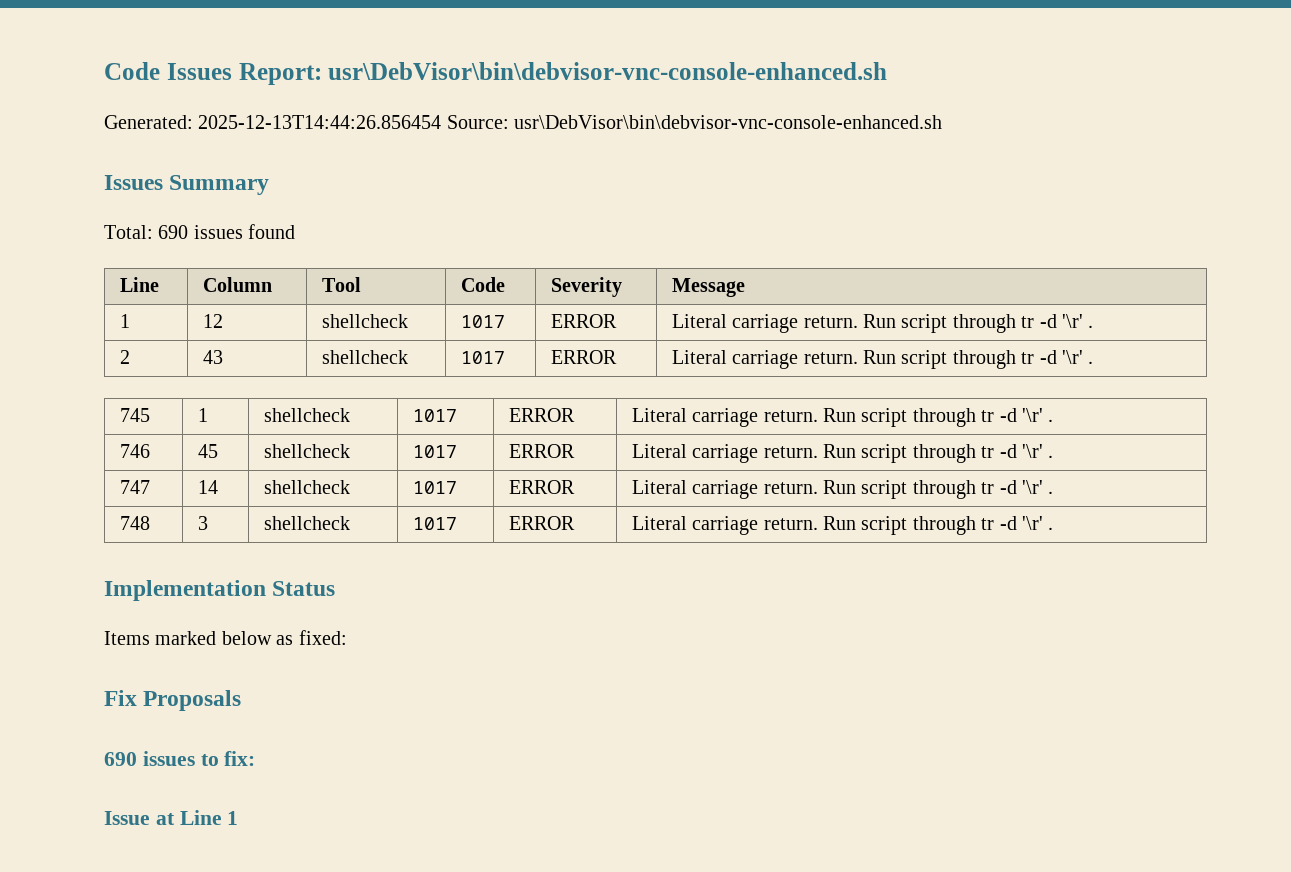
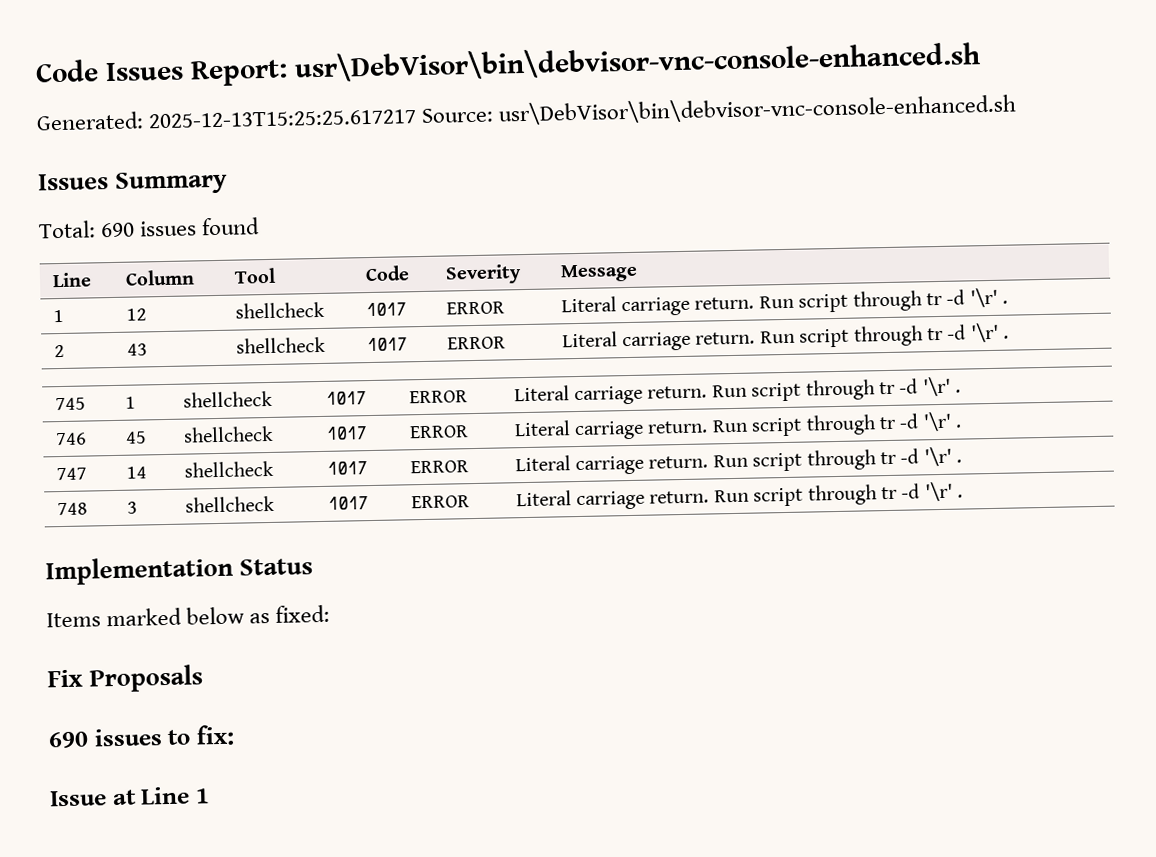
- Generated: 2025-12-13T14:44:26.856454 Source: usr\DebVisor\bin\debvisor-vnc-console-enhanced.sh
+ Generated: 2025-12-13T15:25:25.617217 Source: usr\DebVisor\bin\debvisor-vnc-console-enhanced.sh

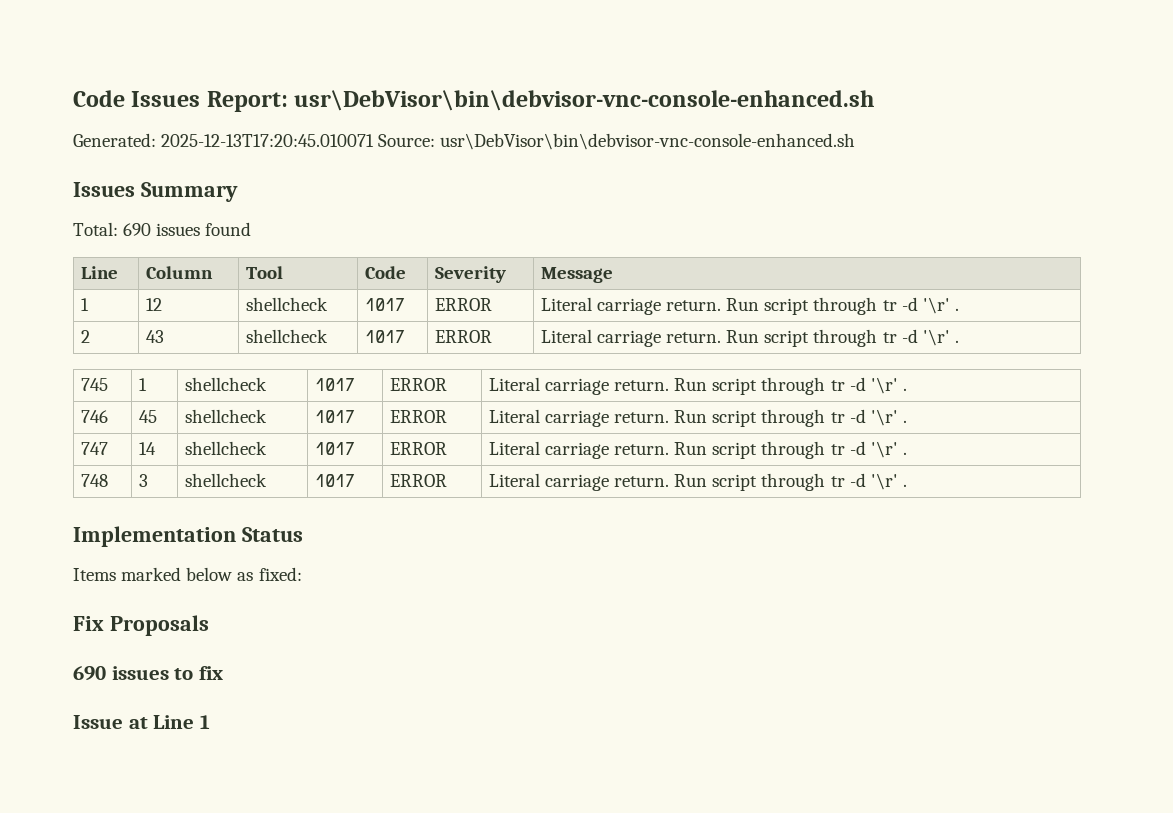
- Generated: 2025-12-13T15:25:25.617217 Source: usr\DebVisor\bin\debvisor-vnc-console-enhanced.sh
+ Generated: 2025-12-13T17:20:45.010071 Source: usr\DebVisor\bin\debvisor-vnc-console-enhanced.sh
- 690 issues to fix:
+ 690 issues to fix

